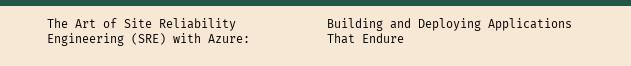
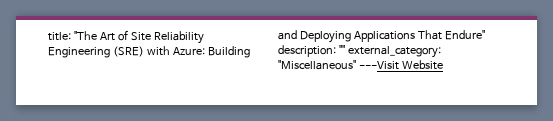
- The Art of Site Reliability Engineering (SRE) with Azure: Building and Deploying Applications That Endure
+ title: "The Art of Site Reliability Engineering (SRE) with Azure: Building and Deploying Applications That Endure" description: "" external_category: "Miscellaneous" ---Visit Website

